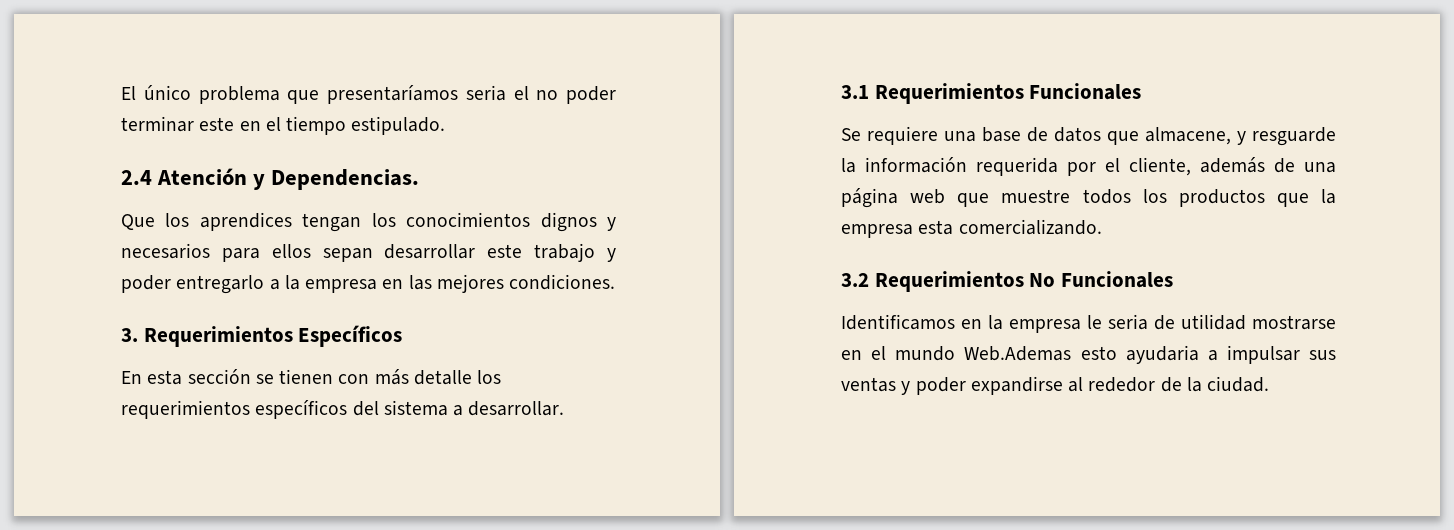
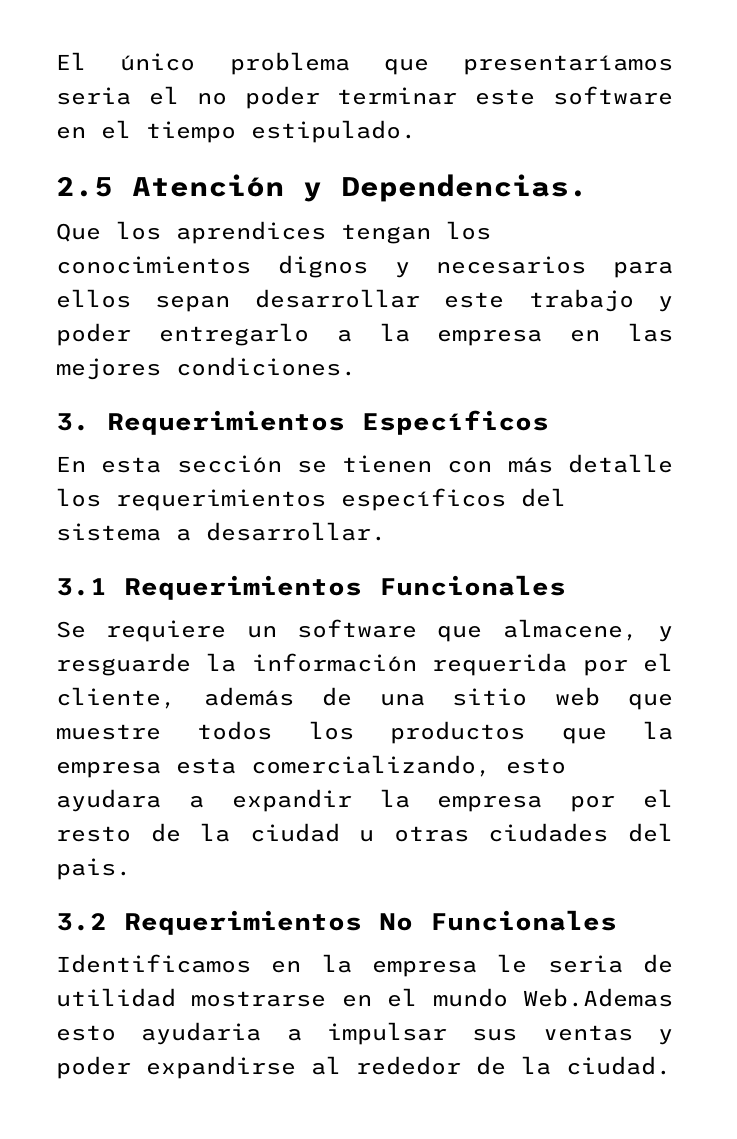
- El único problema que presentaríamos seria el no poder terminar este en el tiempo estipulado.
+ El único problema que presentaríamos seria el no poder terminar este software en el tiempo estipulado.
- 2.4 Atención y Dependencias.
+ 2.5 Atención y Dependencias.
- Se requiere una base de datos que almacene, y resguarde la información requerida por el cliente, además de una página web que muestre todos los productos que la empresa esta comercializando.
+ Se requiere un software que almacene, y resguarde la información requerida por el cliente, además de una sitio web que muestre todos los productos que la empresa esta comercializando, esto ayudara a expandir la empresa por el resto de la ciudad u otras ciudades del pais.

